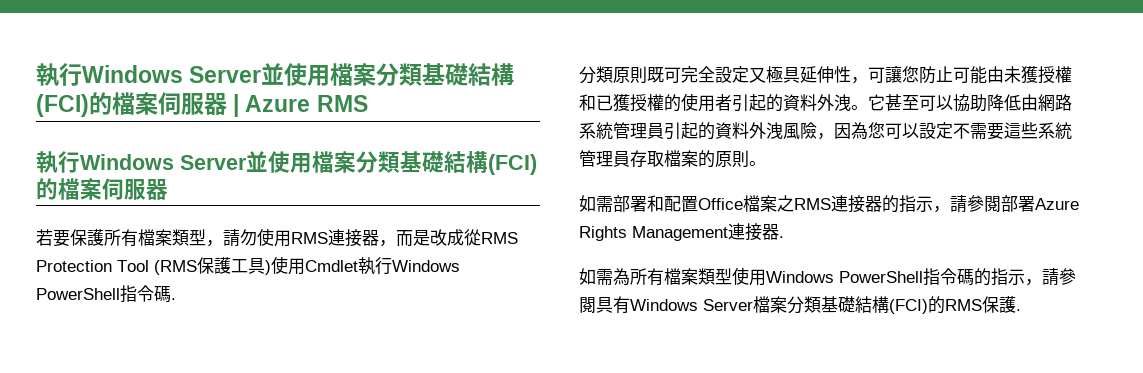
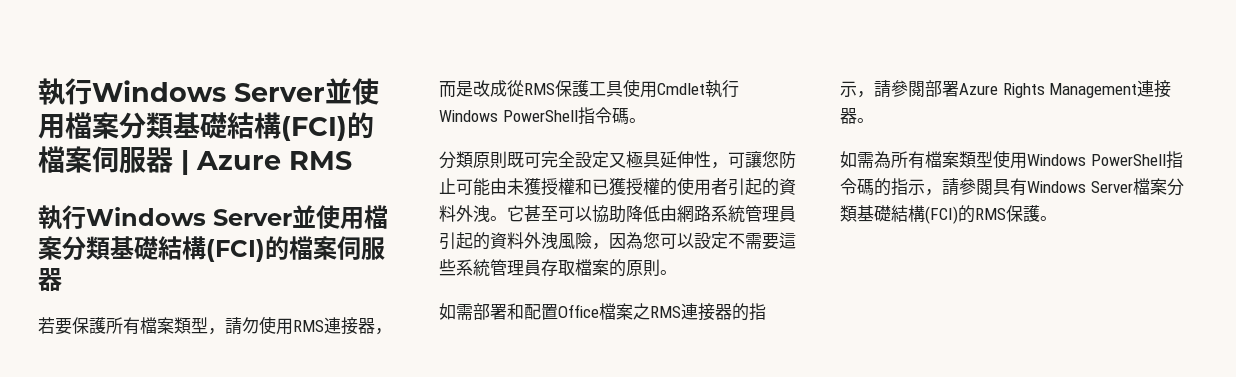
- 若要保護所有檔案類型，請勿使用RMS連接器，而是改成從RMS Protection Tool (RMS保護工具)使用Cmdlet執行Windows PowerShell指令碼.
+ 若要保護所有檔案類型，請勿使用RMS連接器，而是改成從RMS保護工具使用Cmdlet執行Windows PowerShell指令碼。
- 如需部署和配置Office檔案之RMS連接器的指示，請參閱部署Azure Rights Management連接器.
+ 如需部署和配置Office檔案之RMS連接器的指示，請參閱部署Azure Rights Management連接器。
- 如需為所有檔案類型使用Windows PowerShell指令碼的指示，請參閱具有Windows Server檔案分類基礎結構(FCI)的RMS保護.
+ 如需為所有檔案類型使用Windows PowerShell指令碼的指示，請參閱具有Windows Server檔案分類基礎結構(FCI)的RMS保護。

